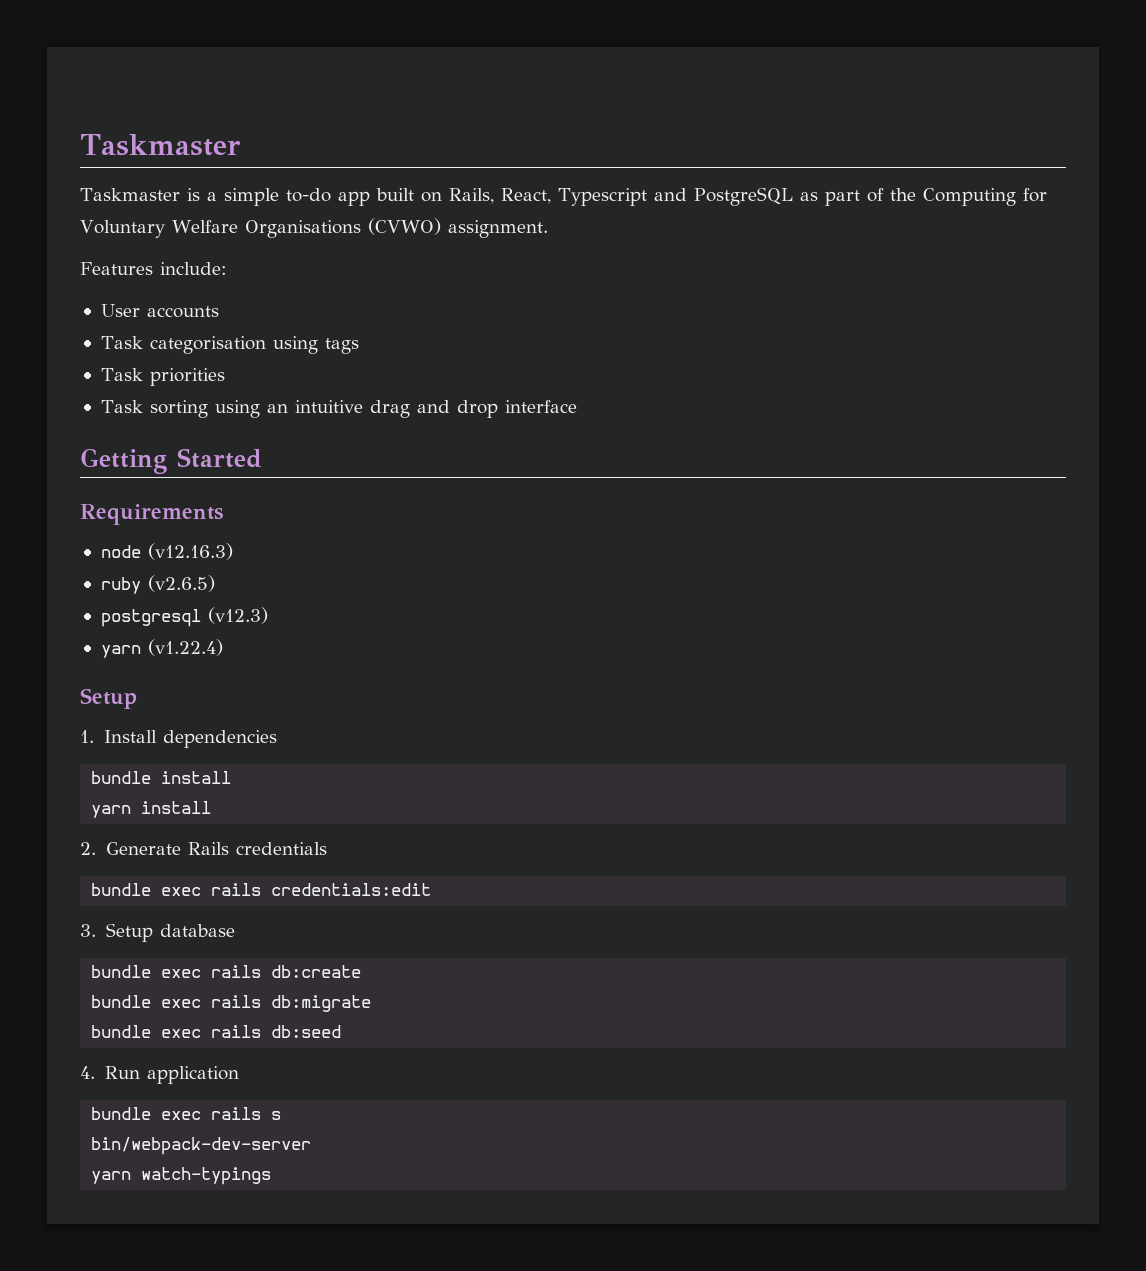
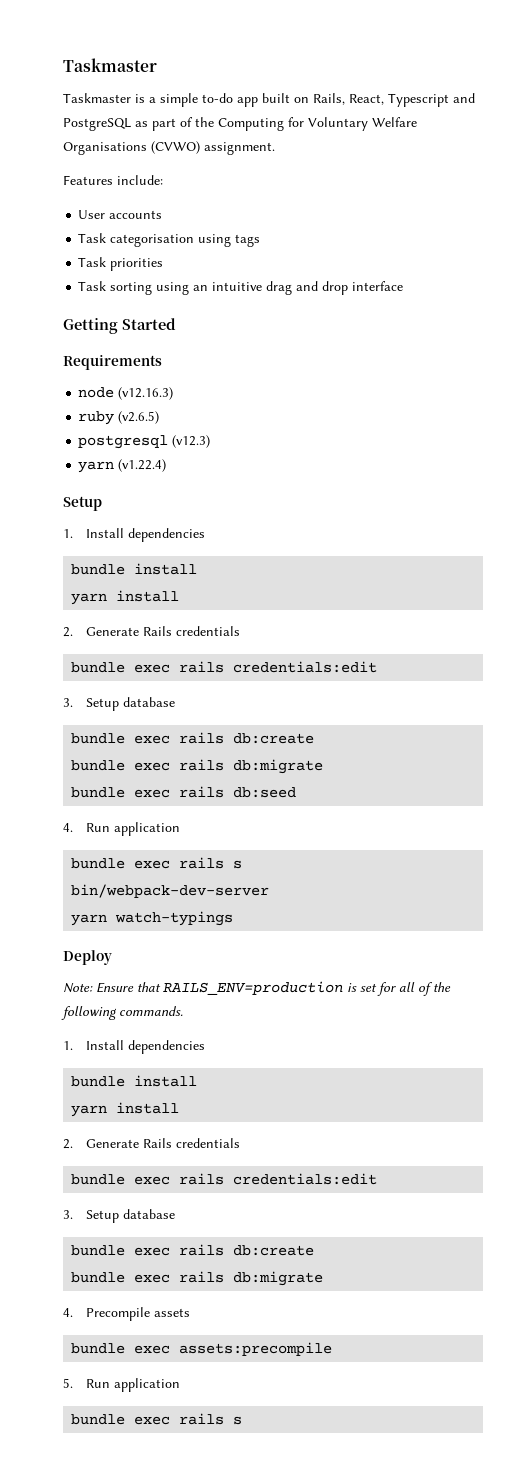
+ Deploy
+ Note: Ensure that RAILS_ENV=production is set for all of the following commands.
+ 1. Install dependencies
+ bundle install
+ yarn install
+ 2. Generate Rails credentials
+ bundle exec rails credentials:edit
+ 3. Setup database
+ bundle exec rails db:create
+ bundle exec rails db:migrate
+ 4. Precompile assets
+ bundle exec assets:precompile
+ 5. Run application
+ bundle exec rails s

